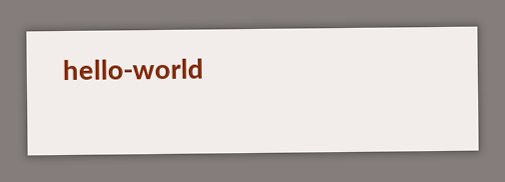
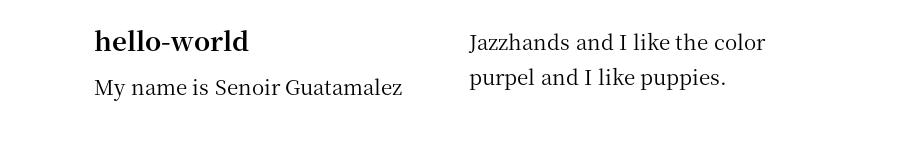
+ My name is Senoir Guatamalez Jazzhands and I like the color purpel and I like puppies.

